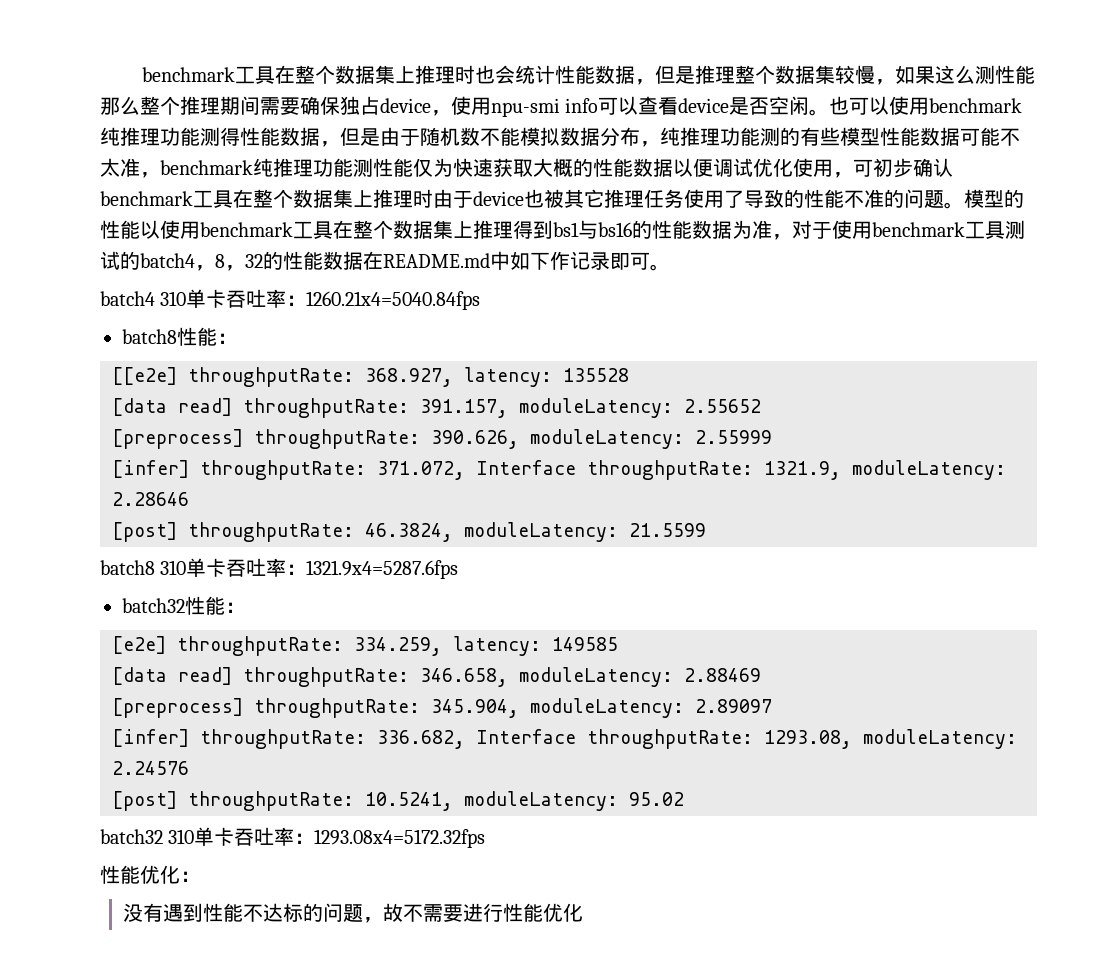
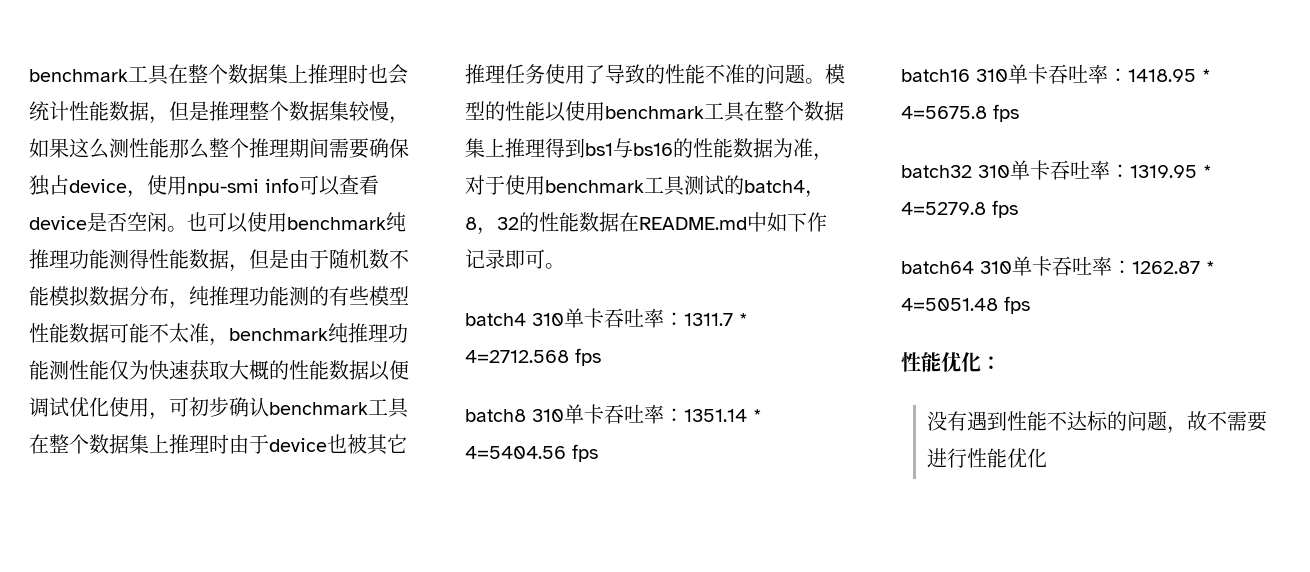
- batch4 310单卡吞吐率：1260.21x4=5040.84fps
- batch8性能：
- [[e2e] throughputRate: 368.927, latency: 135528
- [data read] throughputRate: 391.157, moduleLatency: 2.55652
- [preprocess] throughputRate: 390.626, moduleLatency: 2.55999
- [infer] throughputRate: 371.072, Interface throughputRate: 1321.9, moduleLatency: 2.28646
- [post] throughputRate: 46.3824, moduleLatency: 21.5599
+ batch4 310单卡吞吐率：1311.7 * 4=2712.568 fps
- batch8 310单卡吞吐率：1321.9x4=5287.6fps
- batch32性能：
- [e2e] throughputRate: 334.259, latency: 149585
- [data read] throughputRate: 346.658, moduleLatency: 2.88469
- [preprocess] throughputRate: 345.904, moduleLatency: 2.89097
- [infer] throughputRate: 336.682, Interface throughputRate: 1293.08, moduleLatency: 2.24576
- [post] throughputRate: 10.5241, moduleLatency: 95.02
+ batch8 310单卡吞吐率：1351.14 * 4=5404.56 fps
+ batch16 310单卡吞吐率：1418.95 * 4=5675.8 fps
- batch32 310单卡吞吐率：1293.08x4=5172.32fps
+ batch32 310单卡吞吐率：1319.95 * 4=5279.8 fps
+ batch64 310单卡吞吐率：1262.87 * 4=5051.48 fps

